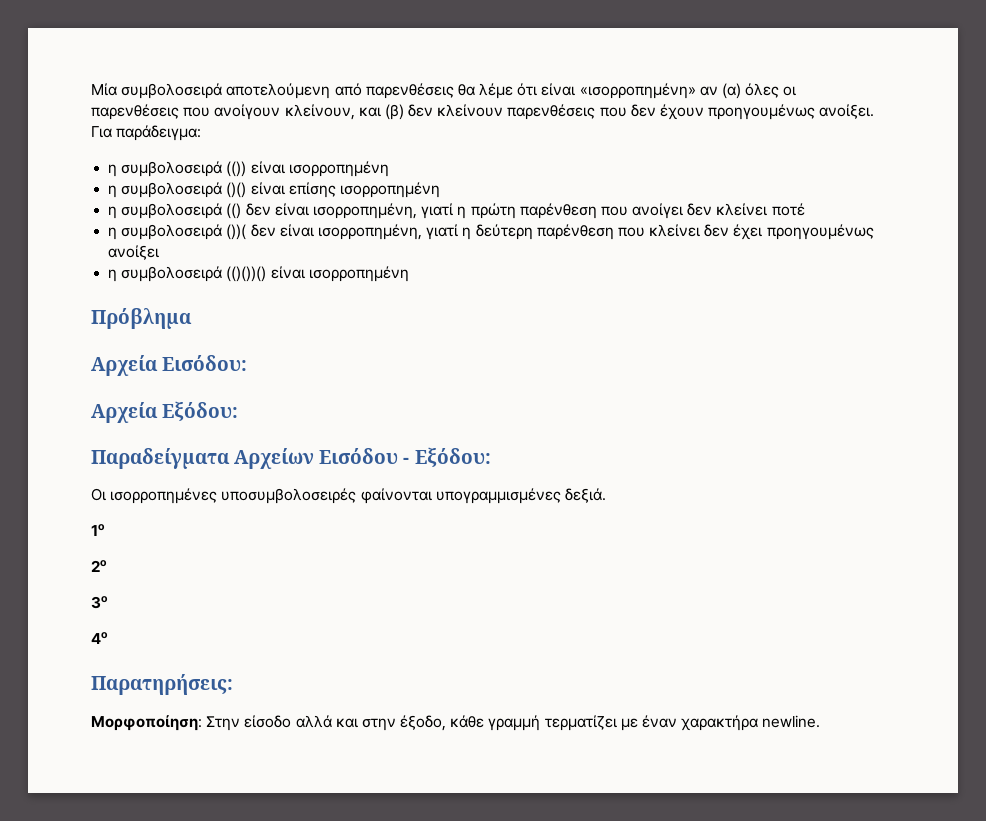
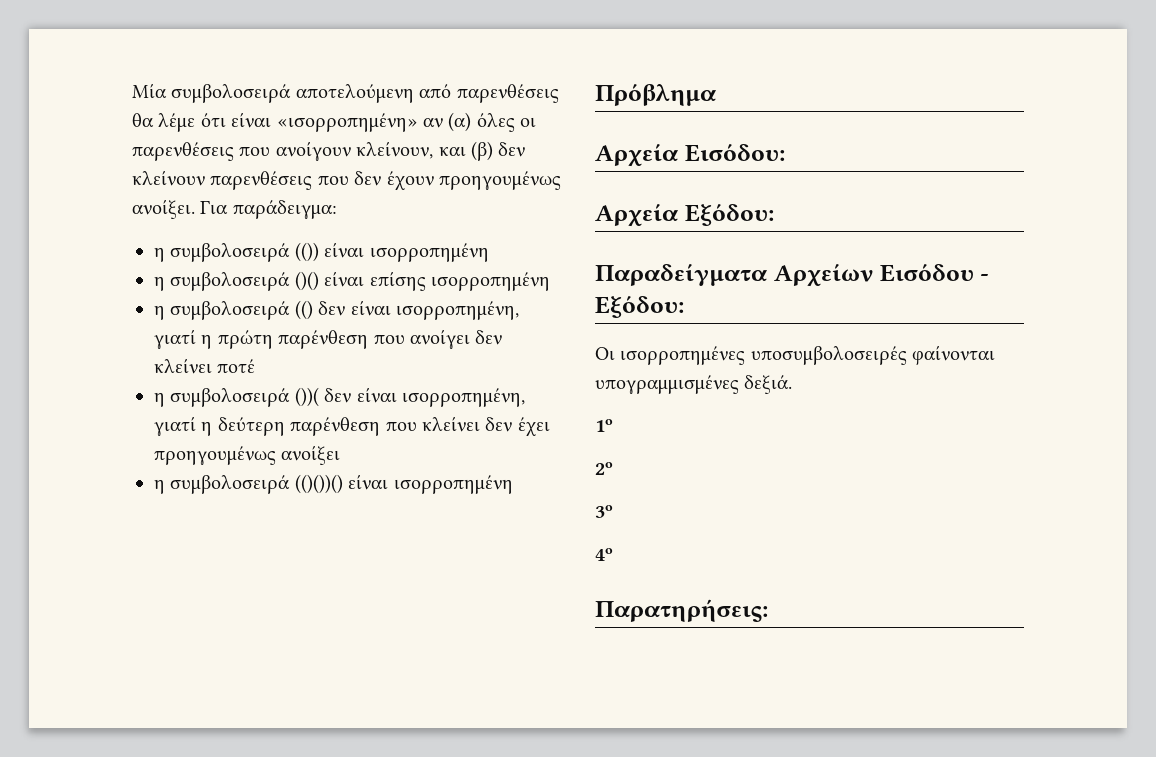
- Μορφοποίηση: Στην είσοδο αλλά και στην έξοδο, κάθε γραμμή τερματίζει με έναν χαρακτήρα newline.

